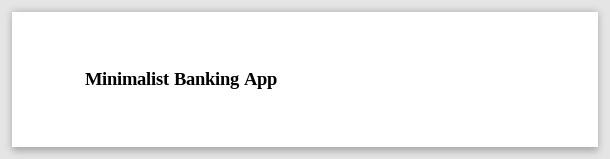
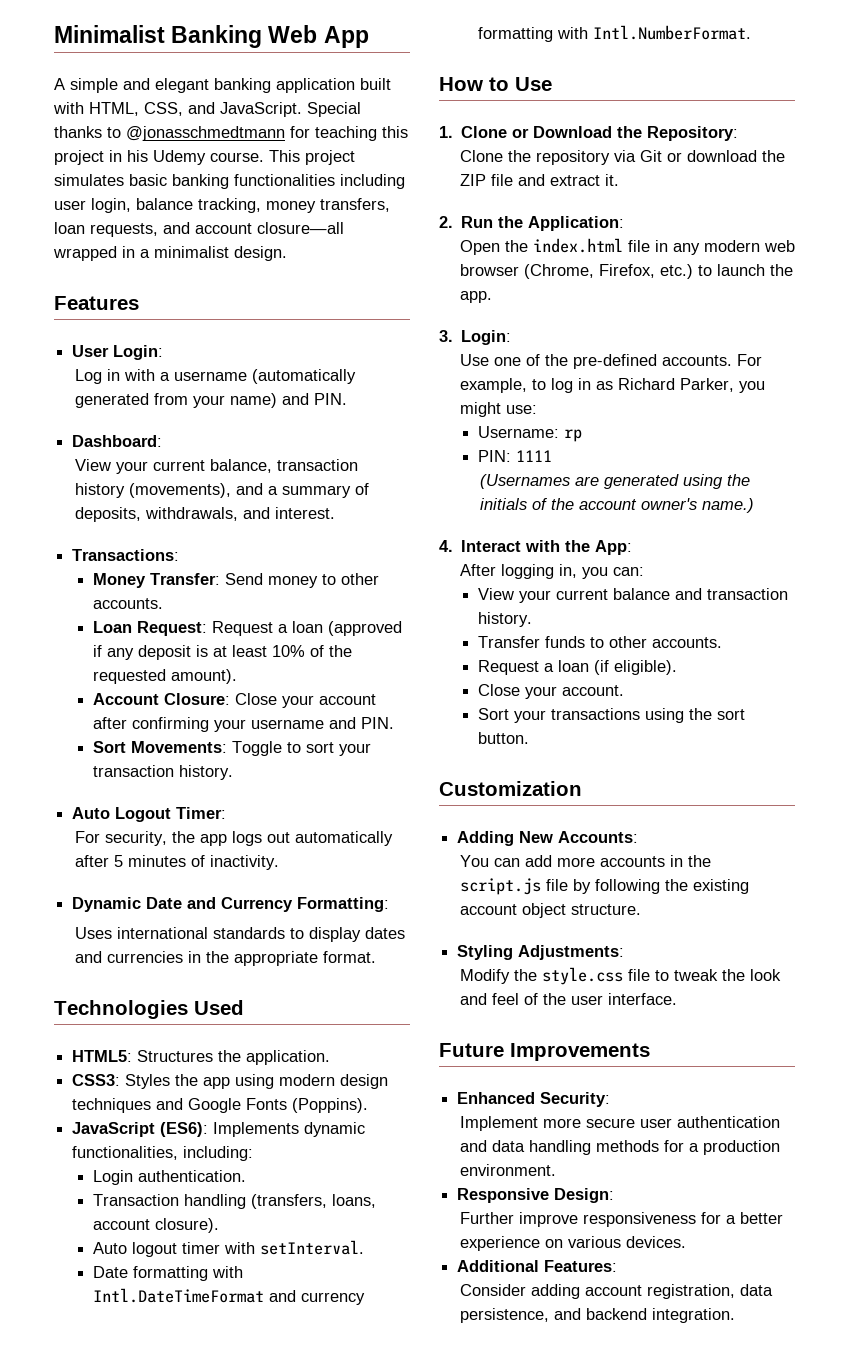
- Minimalist Banking App
+ Minimalist Banking Web App
+ A simple and elegant banking application built with HTML, CSS, and JavaScript. Special thanks to @jonasschmedtmann for teaching this project in his Udemy course. This project simulates basic banking functionalities including user login, balance tracking, money transfers, loan requests, and account closure—all wrapped in a minimalist design.
+ Features
+ User Login:
+ Log in with a username (automatically generated from your name) and PIN.
+ Dashboard:
+ View your current balance, transaction history (movements), and a summary of deposits, withdrawals, and interest.
+ Transactions:
+ Money Transfer: Send money to other accounts.
+ Loan Request: Request a loan (approved if any deposit is at least 10% of the requested amount).
+ Account Closure: Close your account after confirming your username and PIN.
+ Sort Movements: Toggle to sort your transaction history.
+ Auto Logout Timer:
+ For security, the app logs out automatically after 5 minutes of inactivity.
+ Dynamic Date and Currency Formatting:
+ Uses international standards to display dates and currencies in the appropriate format.
+ Technologies Used
+ HTML5: Structures the application.
+ CSS3: Styles the app using modern design techniques and Google Fonts (Poppins).
+ JavaScript (ES6): Implements dynamic functionalities, including:
+ Login authentication.
+ Transaction handling (transfers, loans, account closure).
+ Auto logout timer with setInterval.
+ Date formatting with Intl.DateTimeFormat and currency formatting with Intl.NumberFormat.
+ How to Use
+ 1. Clone or Download the Repository:
+ Clone the repository via Git or download the ZIP file and extract it.
+ 2. Run the Application:
+ Open the index.html file in any modern web browser (Chrome, Firefox, etc.) to launch the app.
+ 3. Login:
+ Use one of the pre-defined accounts. For example, to log in as Richard Parker, you might use:
+ Username: rp
+ PIN: 1111
+ (Usernames are generated using the initials of the account owner's name.)
+ 4. Interact with the App:
+ After logging in, you can:
+ View your current balance and transaction history.
+ Transfer funds to other accounts.
+ Request a loan (if eligible).
+ Close your account.
+ Sort your transactions using the sort button.
+ Customization
+ Adding New Accounts:
+ You can add more accounts in the script.js file by following the existing account object structure.
+ Styling Adjustments:
+ Modify the style.css file to tweak the look and feel of the user interface.
+ Future Improvements
+ Enhanced Security:
+ Implement more secure user authentication and data handling methods for a production environment.
+ Responsive Design:
+ Further improve responsiveness for a better experience on various devices.
+ Additional Features:
+ Consider adding account registration, data persistence, and backend integration.

